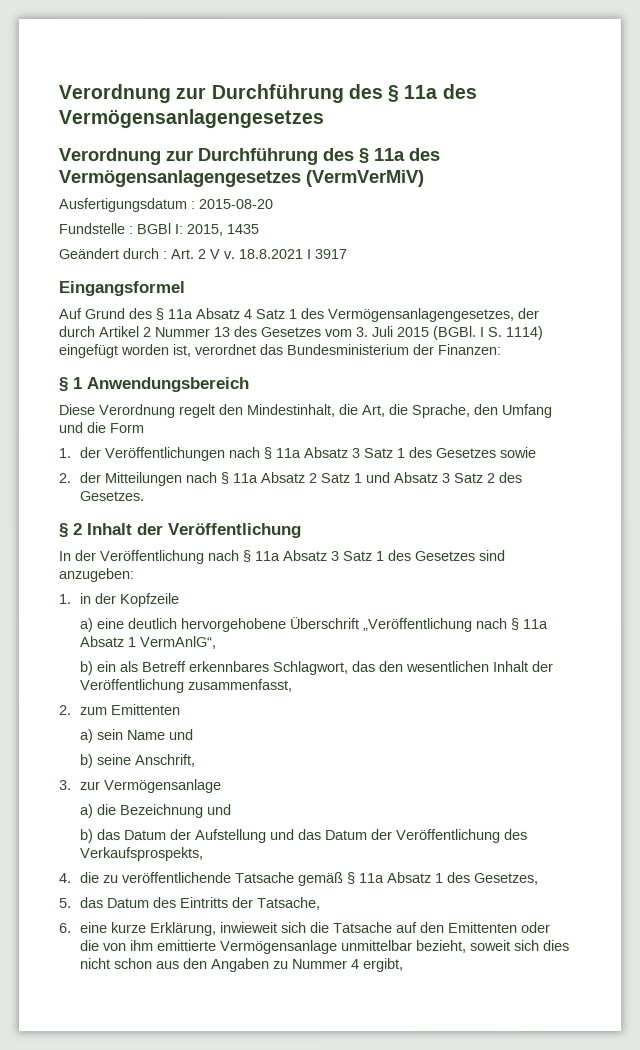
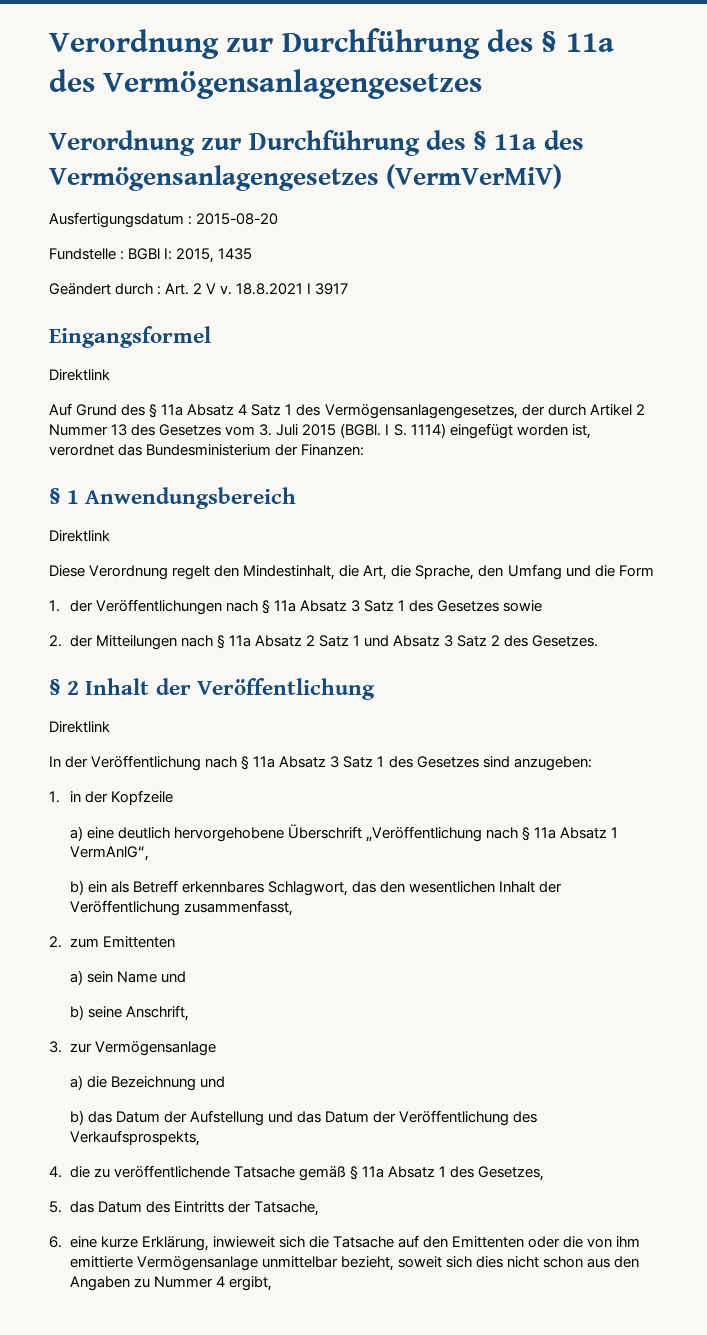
  Eingangsformel
+ Direktlink
  § 1 Anwendungsbereich
+ Direktlink
  § 2 Inhalt der Veröffentlichung
+ Direktlink

